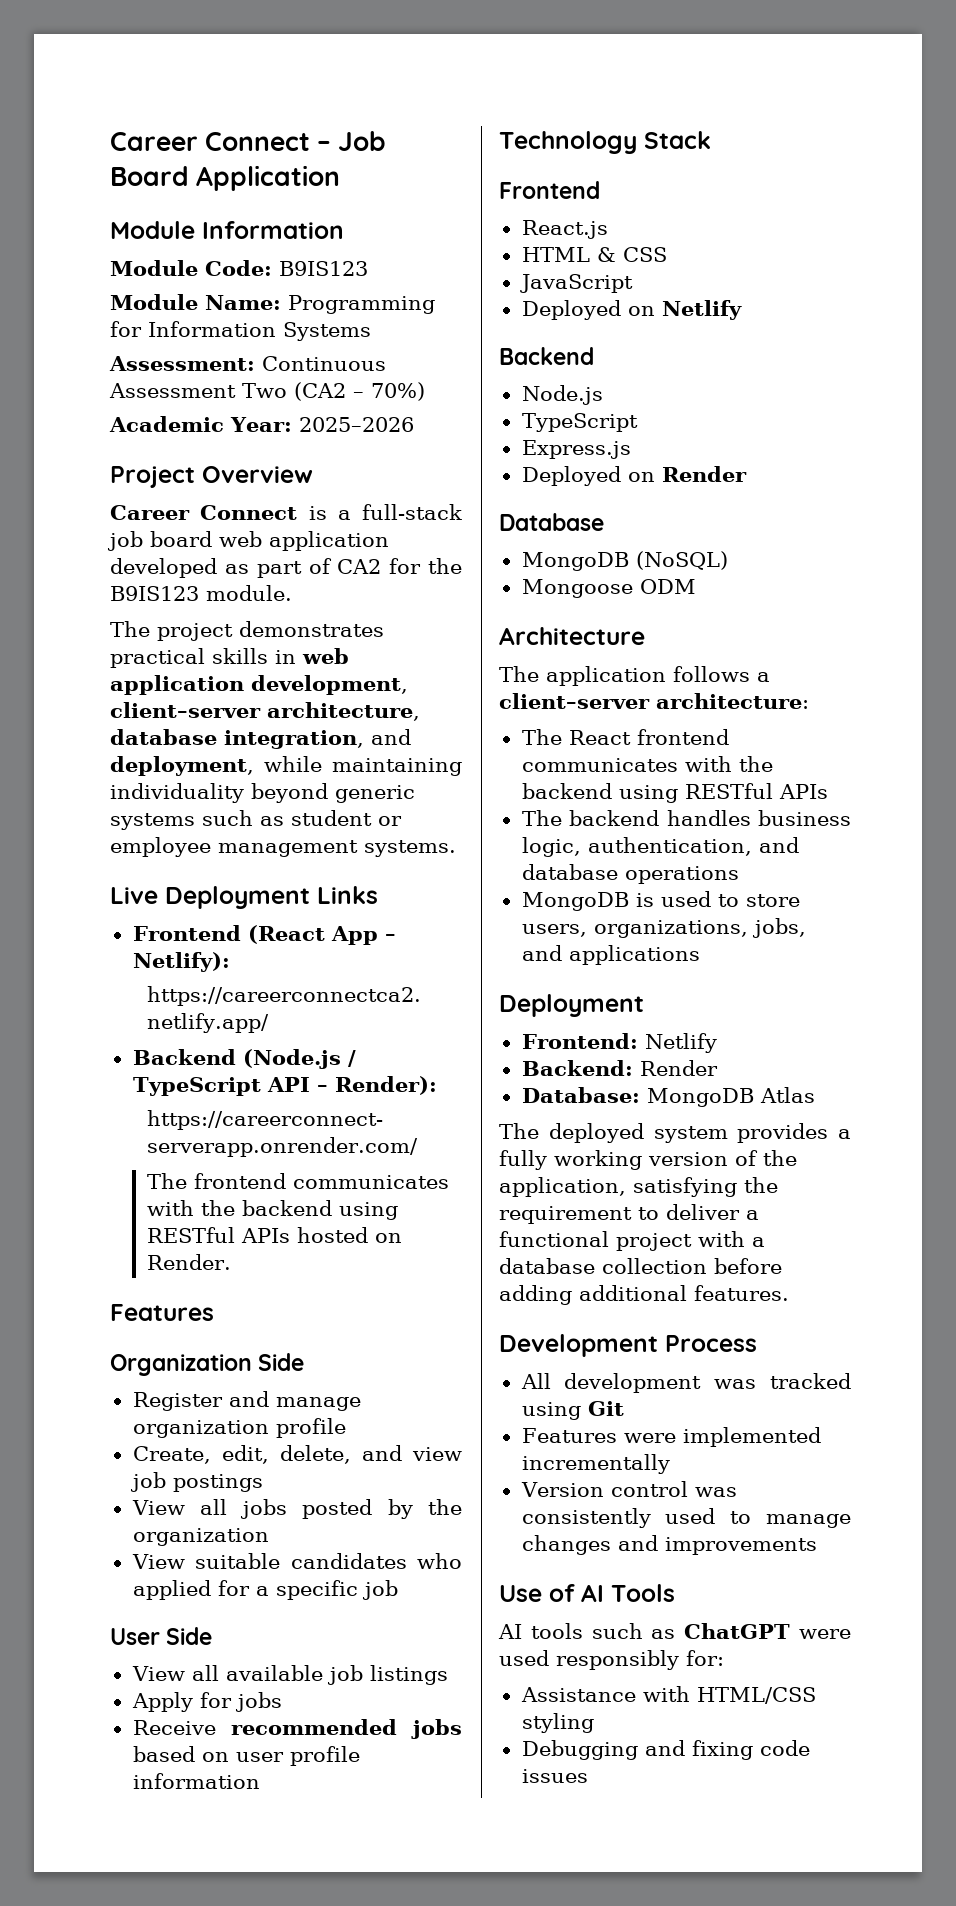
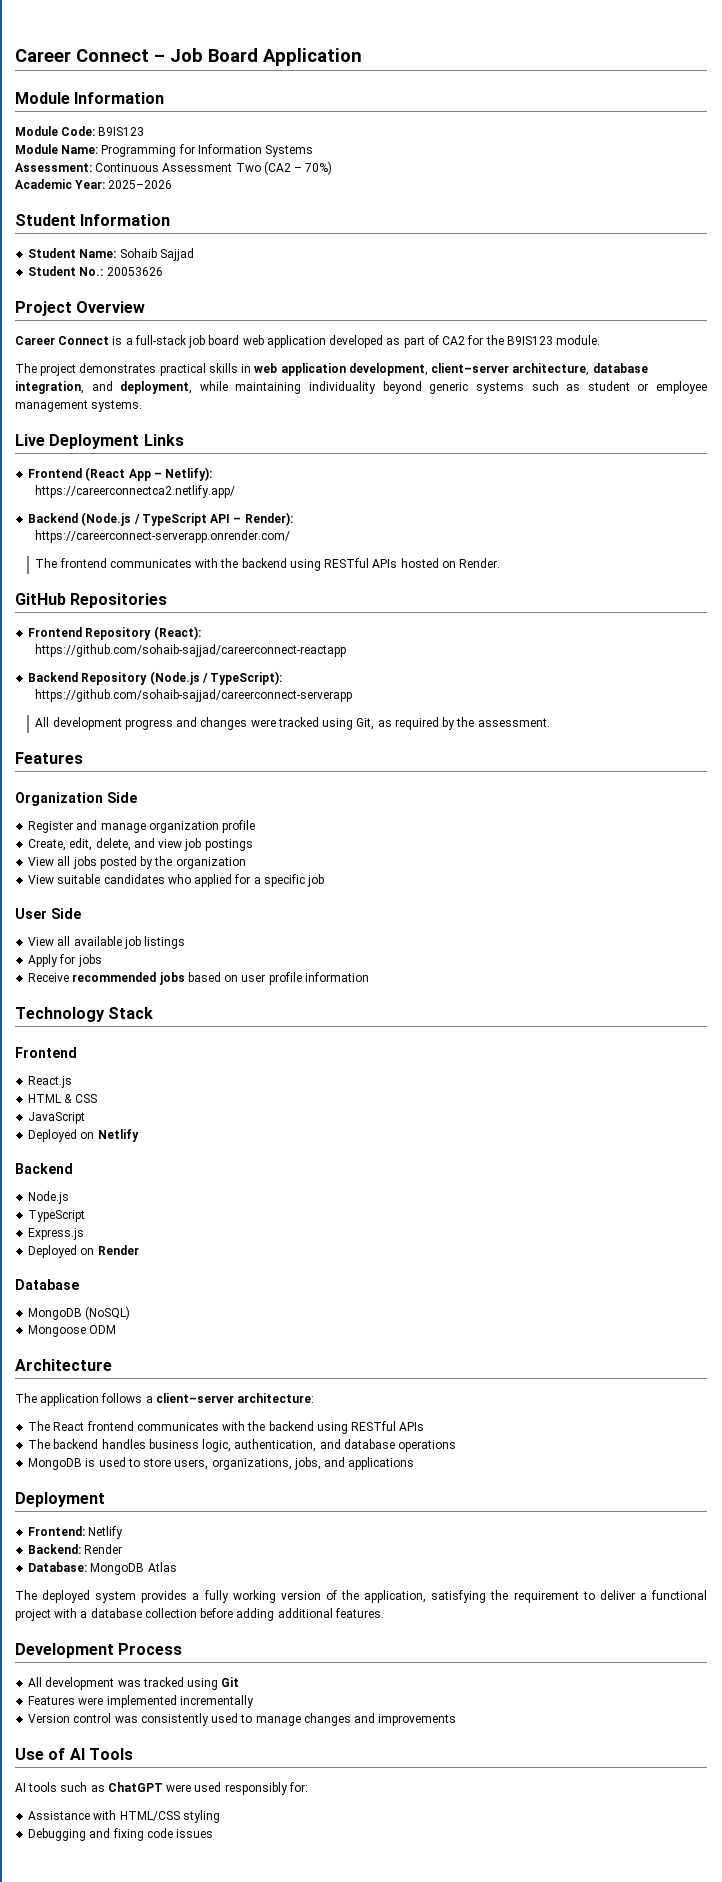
+ Student Information
+ Student Name: Sohaib Sajjad
+ Student No.: 20053626
+ GitHub Repositories
+ Frontend Repository (React):
+ https://github.com/sohaib-sajjad/careerconnect-reactapp
+ Backend Repository (Node.js / TypeScript):
+ https://github.com/sohaib-sajjad/careerconnect-serverapp
+ All development progress and changes were tracked using Git, as required by the assessment.

